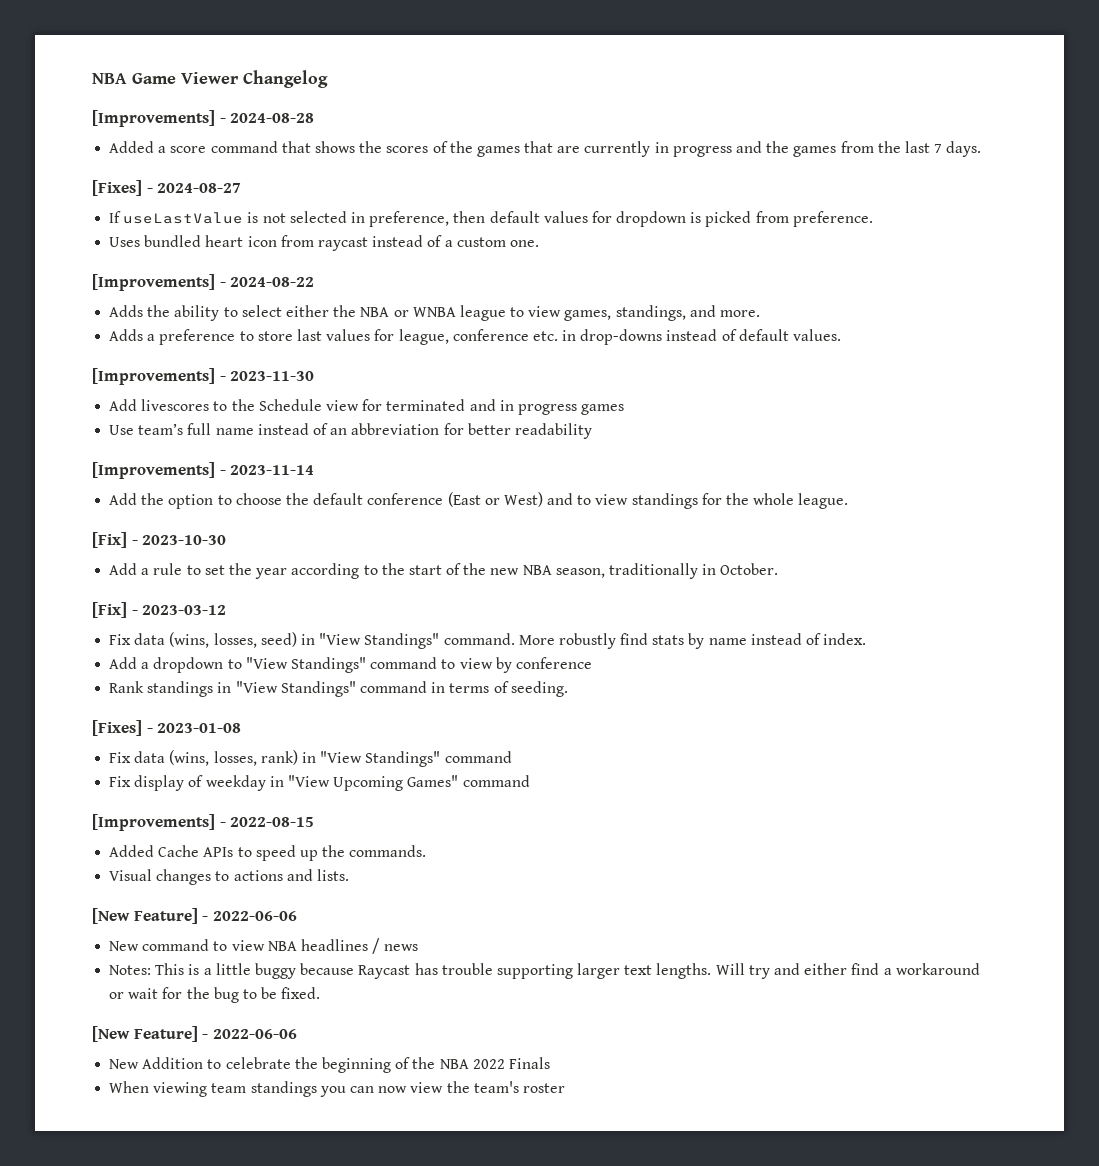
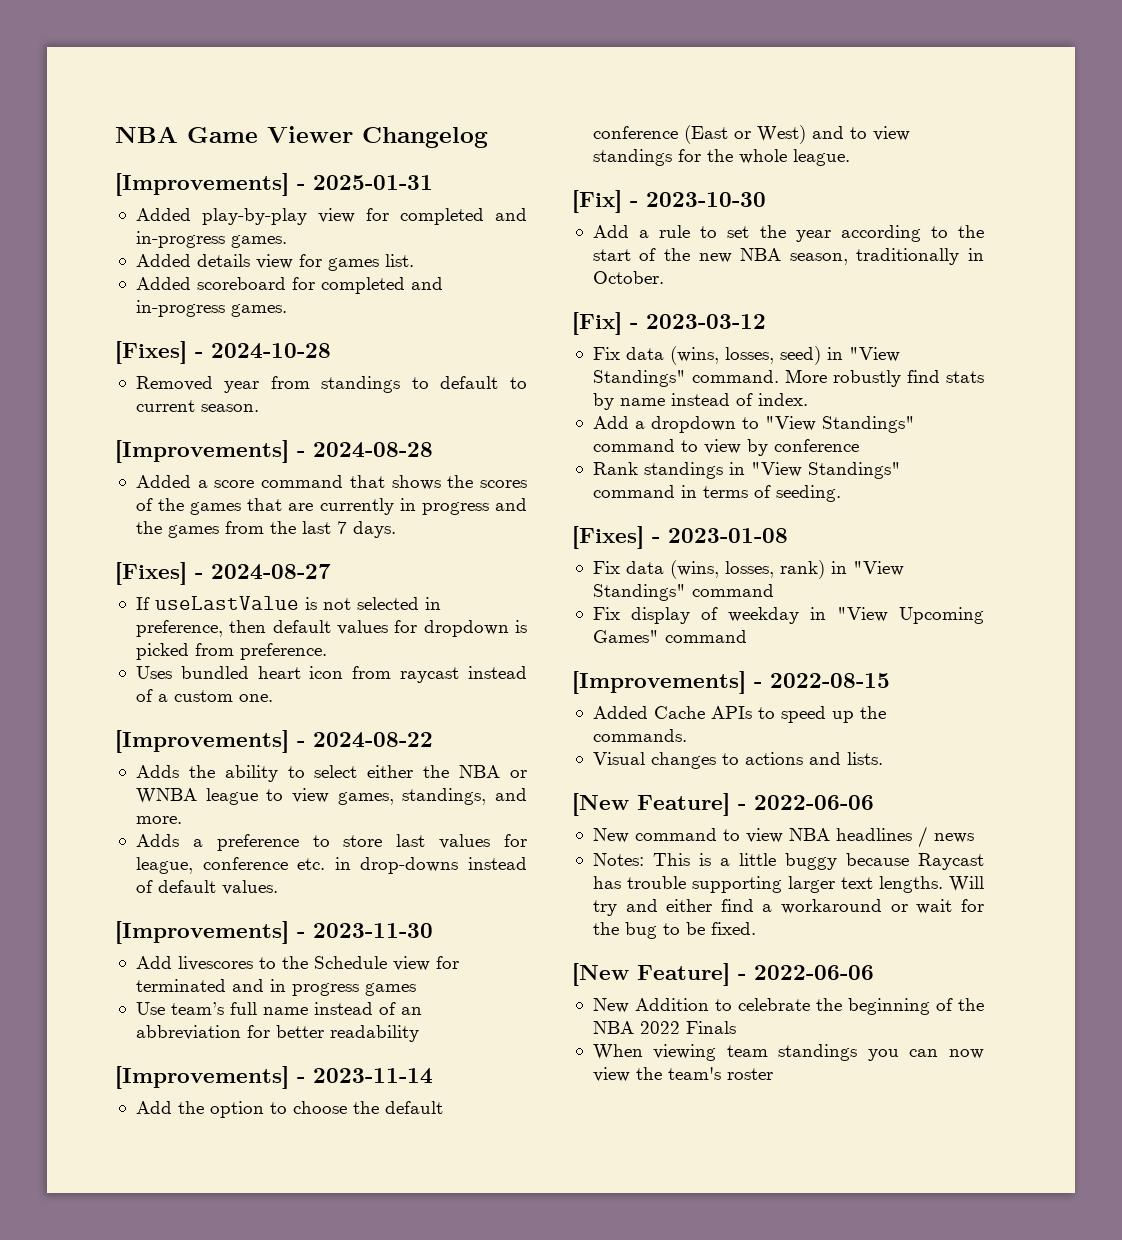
+ [Improvements] - 2025-01-31
+ Added play-by-play view for completed and in-progress games.
+ Added details view for games list.
+ Added scoreboard for completed and in-progress games.
+ [Fixes] - 2024-10-28
+ Removed year from standings to default to current season.

